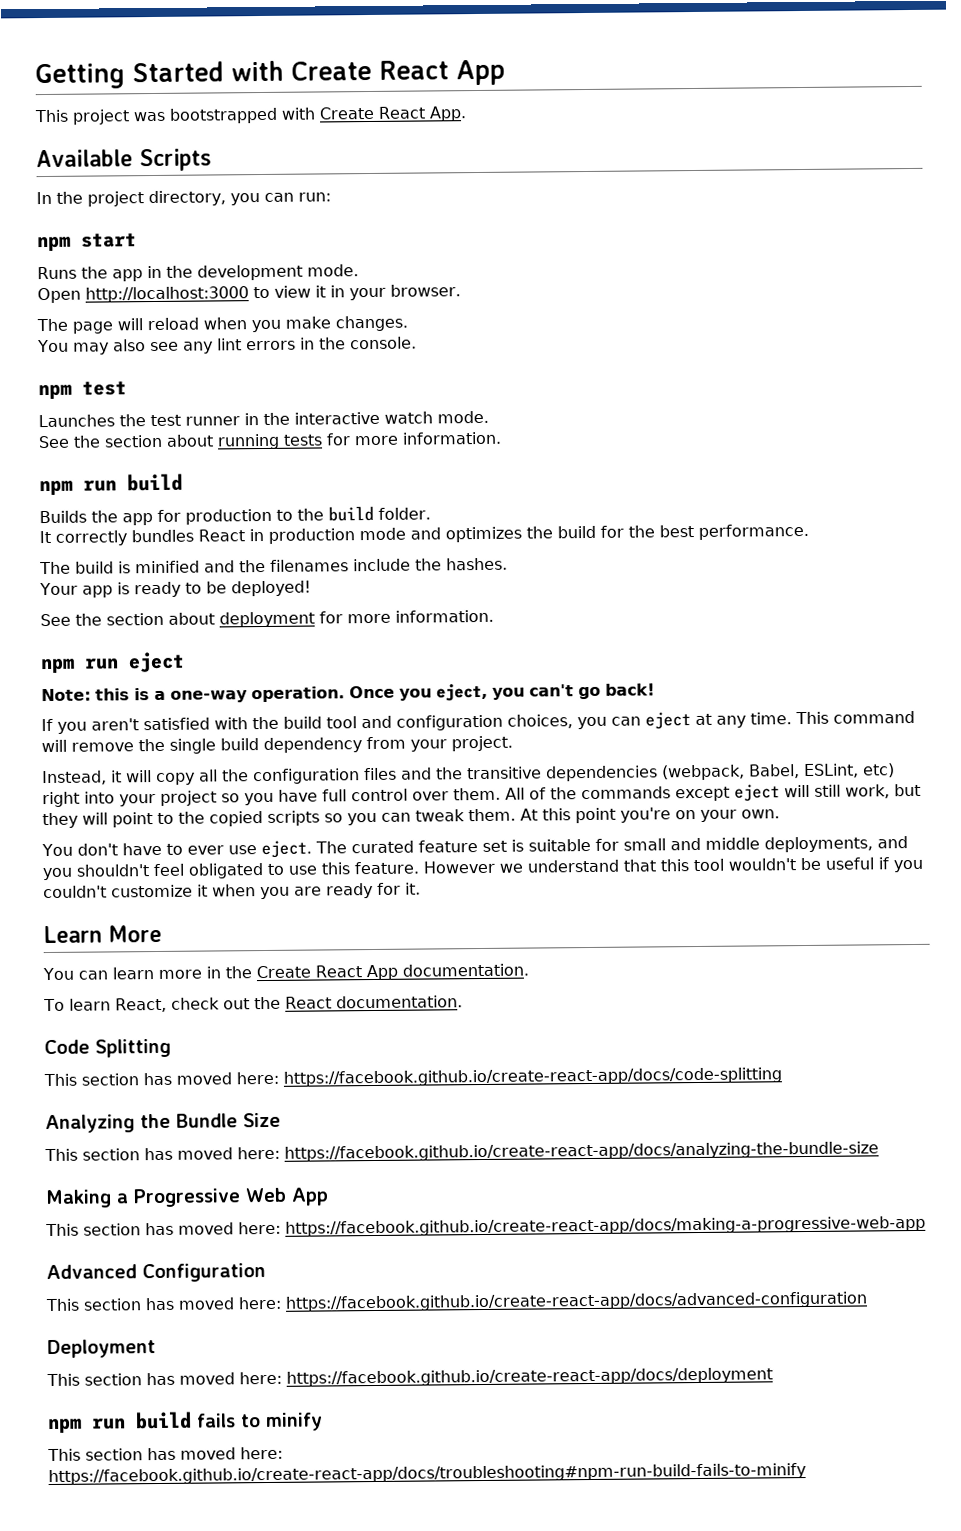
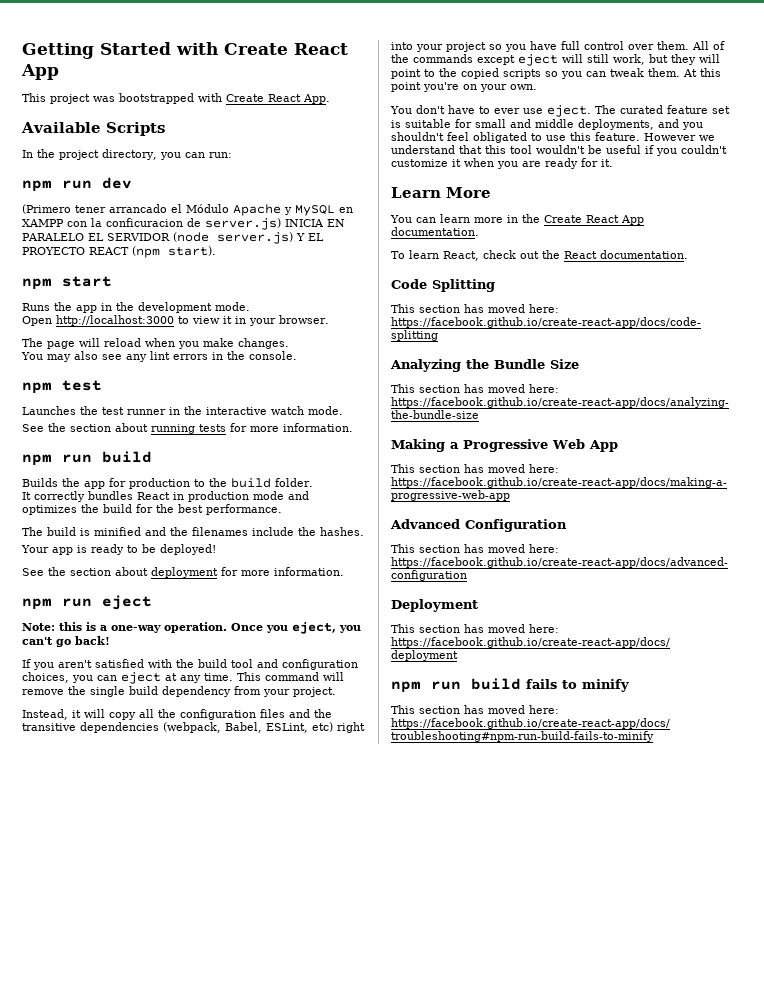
+ npm run dev
+ (Primero tener arrancado el Módulo Apache y MySQL en XAMPP con la conficuracion de server.js) INICIA EN PARALELO EL SERVIDOR (node server.js) Y EL PROYECTO REACT (npm start).

